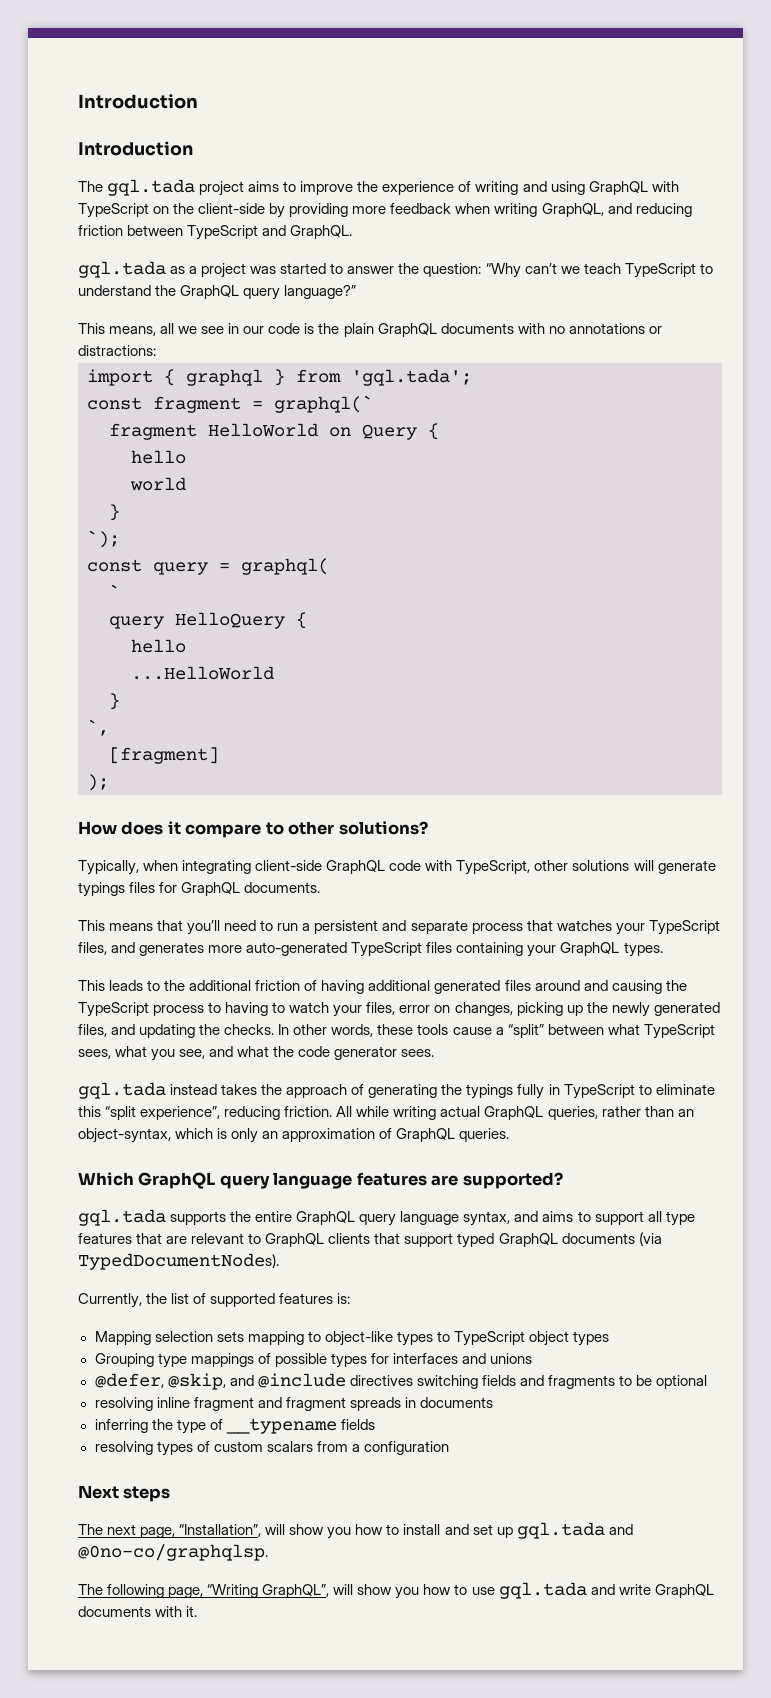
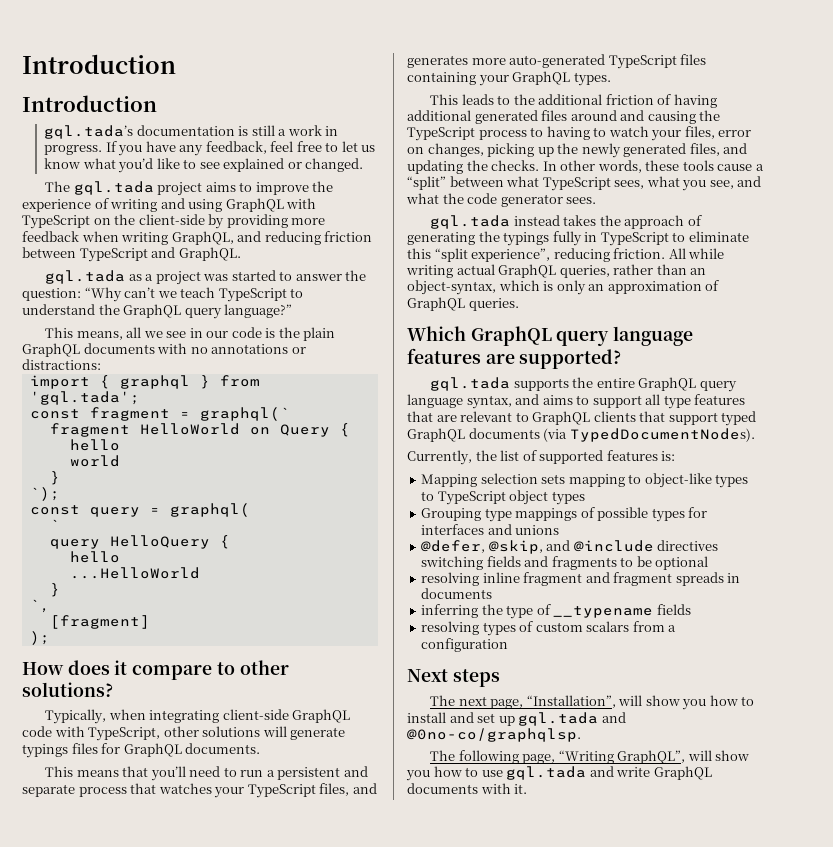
+ gql.tada’s documentation is still a work in progress. If you have any feedback, feel free to let us know what you’d like to see explained or changed.

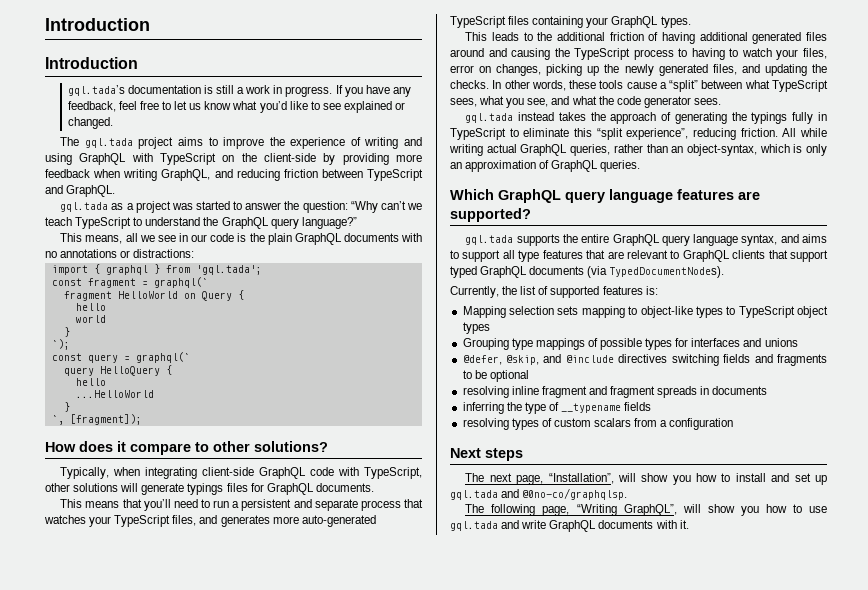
- const query = graphql(
- `
+ const query = graphql(`
- `,
- [fragment]
- );
+ `, [fragment]);

